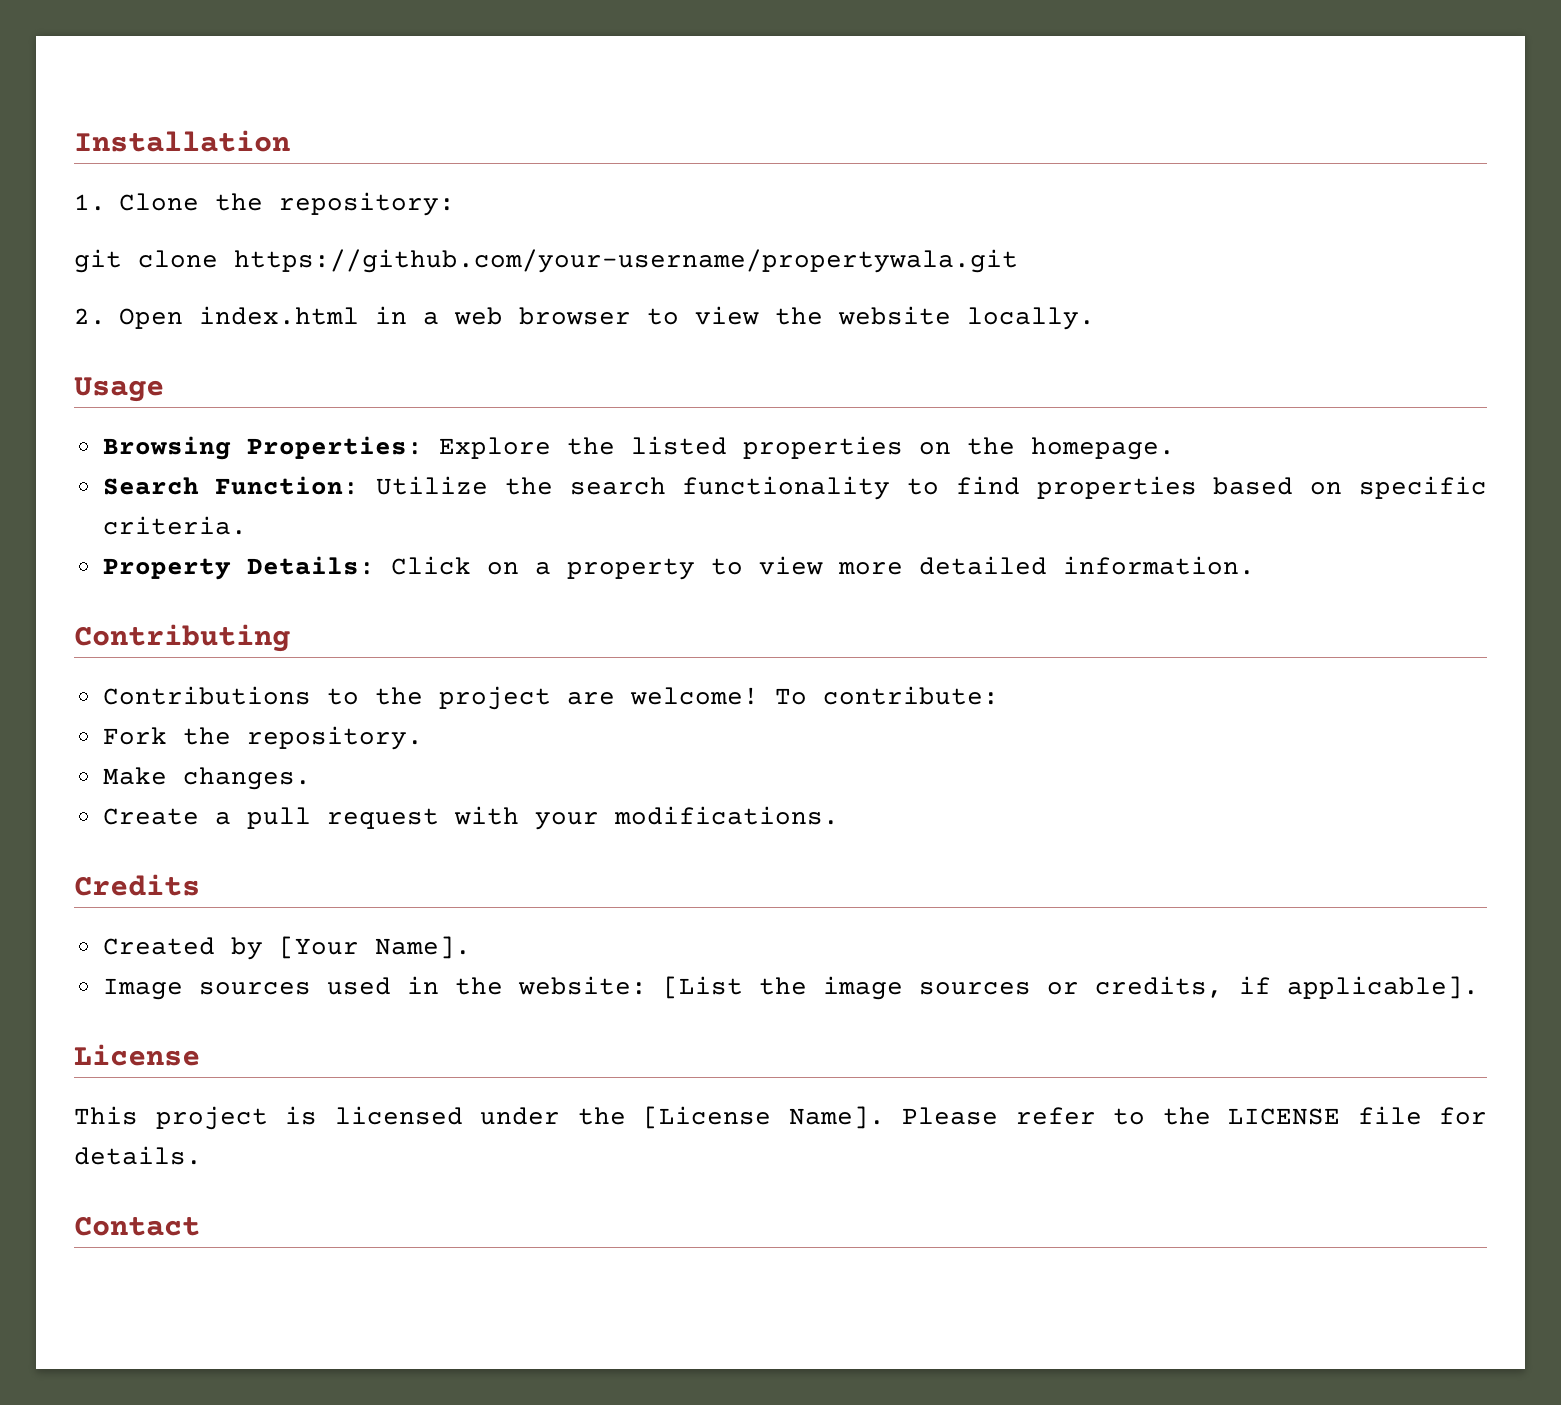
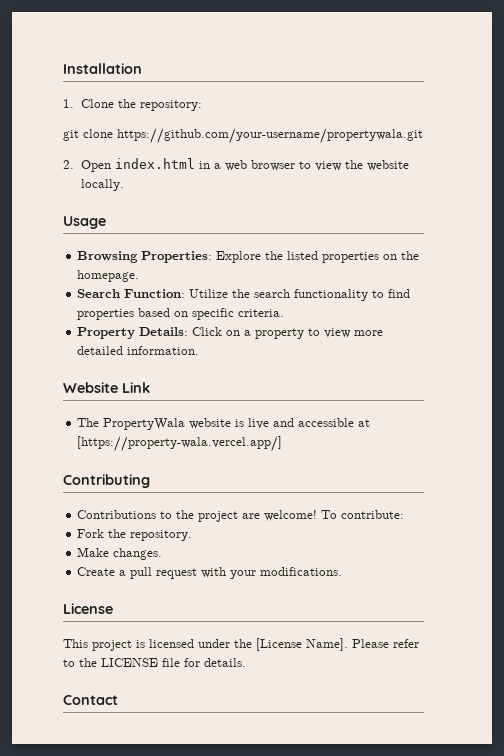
+ Website Link
+ The PropertyWala website is live and accessible at [https://property-wala.vercel.app/]
- Credits
- Created by [Your Name].
- Image sources used in the website: [List the image sources or credits, if applicable].

